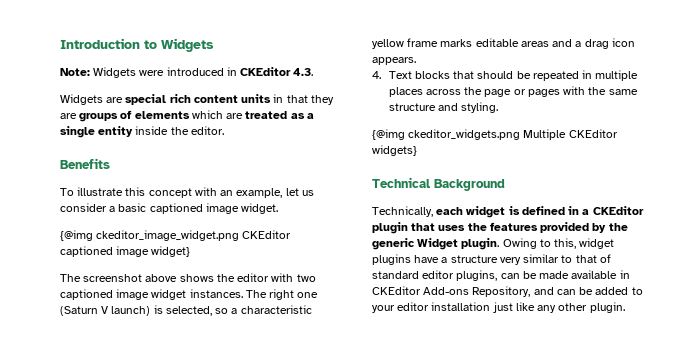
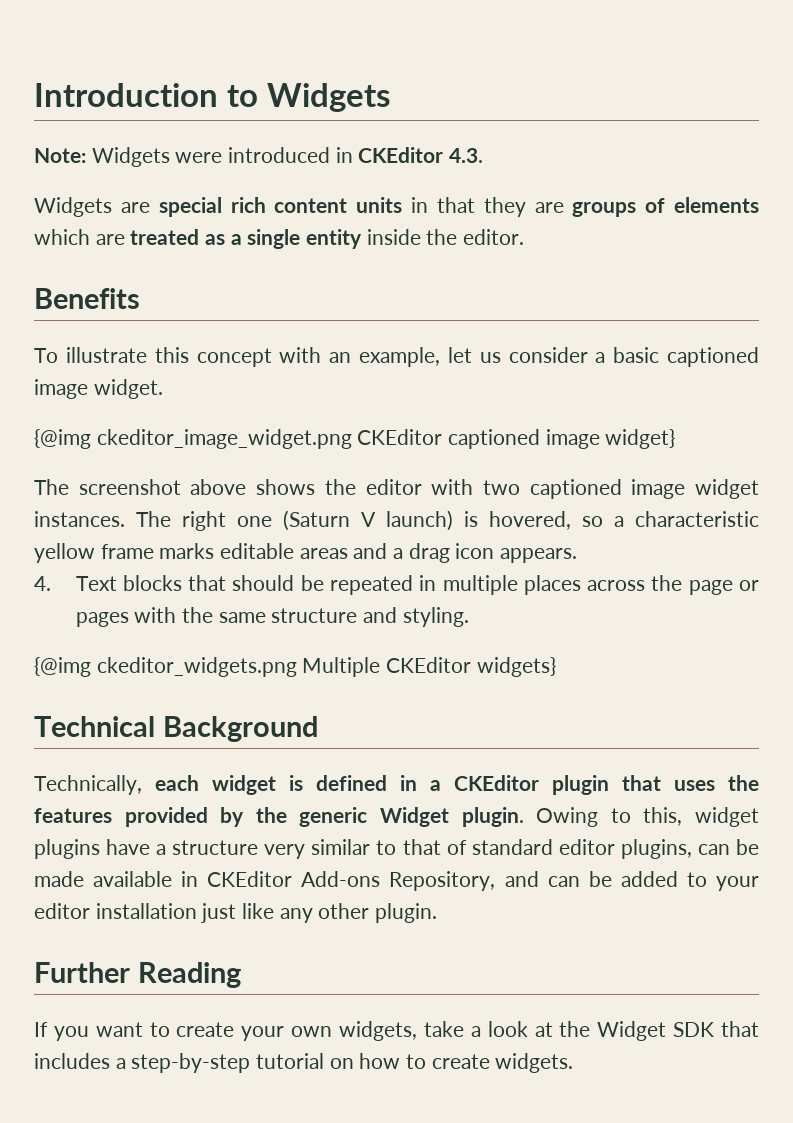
- The right one (Saturn V launch) is selected, so a characteristic yellow frame marks editable areas and a drag icon appears.
+ The right one (Saturn V launch) is hovered, so a characteristic yellow frame marks editable areas and a drag icon appears.
+ Further Reading
+ If you want to create your own widgets, take a look at the Widget SDK that includes a step-by-step tutorial on how to create widgets.

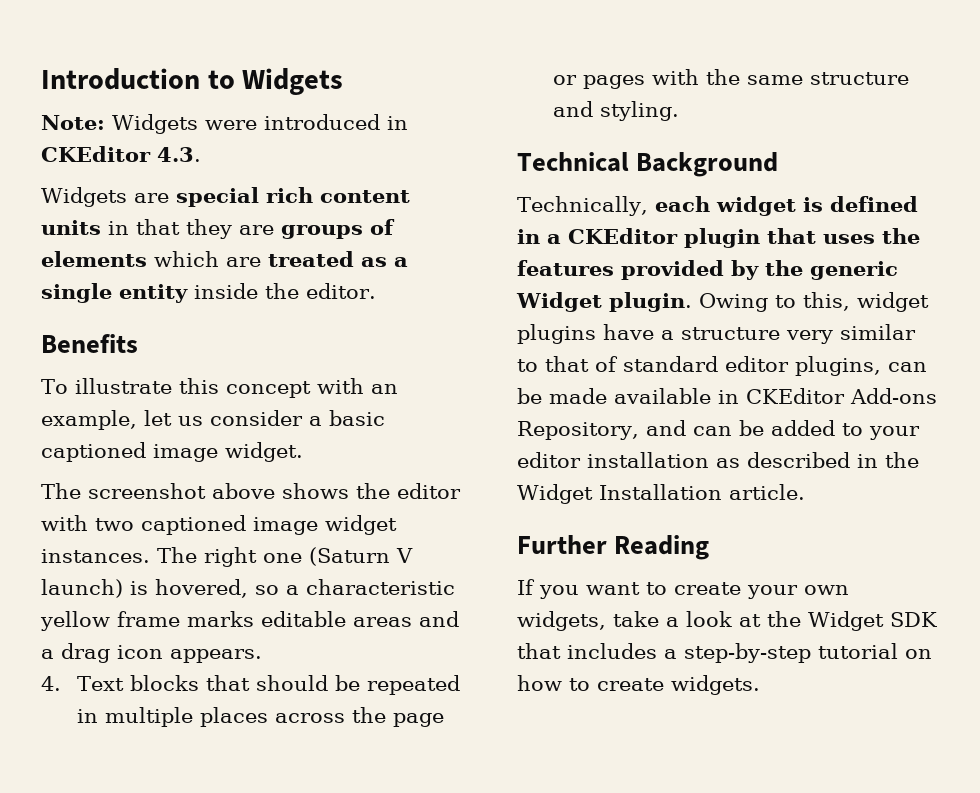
- {@img ckeditor_image_widget.png CKEditor captioned image widget}
- {@img ckeditor_widgets.png Multiple CKEditor widgets}
- Owing to this, widget plugins have a structure very similar to that of standard editor plugins, can be made available in CKEditor Add-ons Repository, and can be added to your editor installation just like any other plugin.
+ Owing to this, widget plugins have a structure very similar to that of standard editor plugins, can be made available in CKEditor Add-ons Repository, and can be added to your editor installation as described in the Widget Installation article.

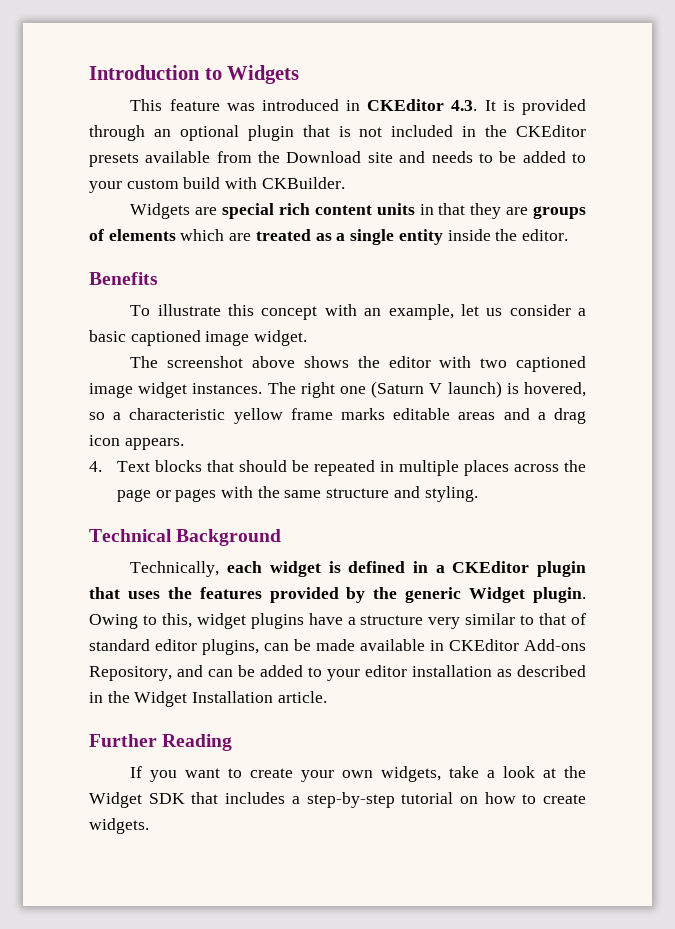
- Note: Widgets were introduced in CKEditor 4.3.
+ This feature was introduced in CKEditor 4.3. It is provided through an optional plugin that is not included in the CKEditor presets available from the Download site and needs to be added to your custom build with CKBuilder.

